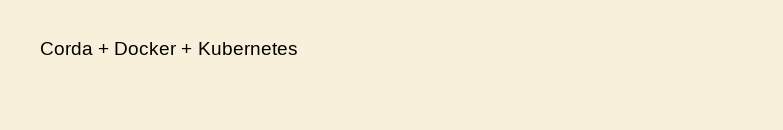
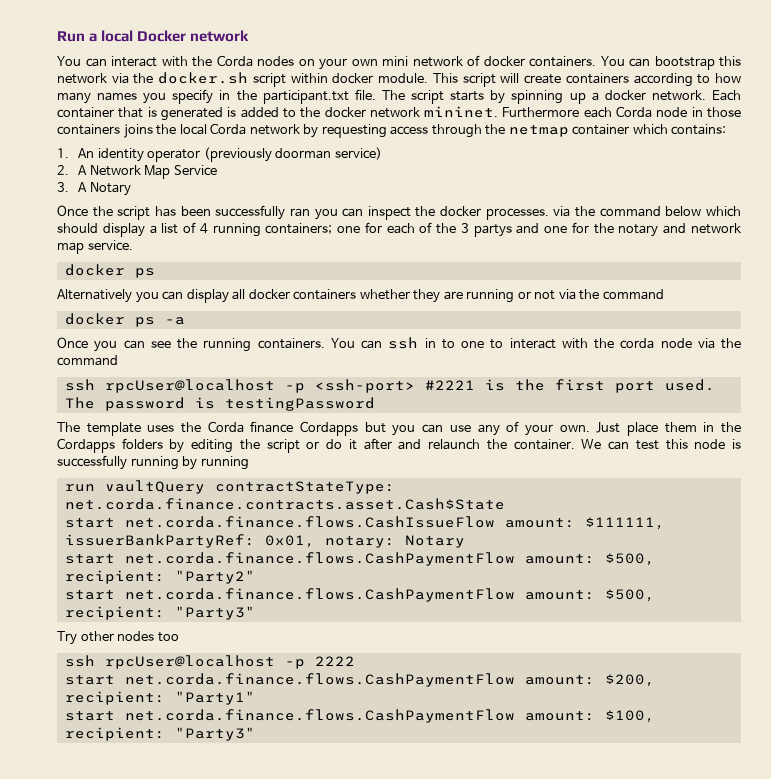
- Corda + Docker + Kubernetes
+ Run a local Docker network
+ You can interact with the Corda nodes on your own mini network of docker containers. You can bootstrap this network via the docker.sh script within docker module. This script will create containers according to how many names you specify in the participant.txt file. The script starts by spinning up a docker network. Each container that is generated is added to the docker network mininet. Furthermore each Corda node in those containers joins the local Corda network by requesting access through the netmap container which contains:
+ 1. An identity operator (previously doorman service)
+ 2. A Network Map Service
+ 3. A Notary
+ Once the script has been successfully ran you can inspect the docker processes. via the command below which should display a list of 4 running containers; one for each of the 3 partys and one for the notary and network map service.
+ docker ps
+ Alternatively you can display all docker containers whether they are running or not via the command
+ docker ps -a
+ Once you can see the running containers. You can ssh in to one to interact with the corda node via the command
+ ssh rpcUser@localhost -p <ssh-port> #2221 is the first port used. The password is testingPassword
+ The template uses the Corda finance Cordapps but you can use any of your own. Just place them in the Cordapps folders by editing the script or do it after and relaunch the container. We can test this node is successfully running by running
+ run vaultQuery contractStateType: net.corda.finance.contracts.asset.Cash$State
+ start net.corda.finance.flows.CashIssueFlow amount: $111111, issuerBankPartyRef: 0x01, notary: Notary
+ start net.corda.finance.flows.CashPaymentFlow amount: $500, recipient: "Party2"
+ start net.corda.finance.flows.CashPaymentFlow amount: $500, recipient: "Party3"
+ Try other nodes too
+ ssh rpcUser@localhost -p 2222
+ start net.corda.finance.flows.CashPaymentFlow amount: $200, recipient: "Party1"
+ start net.corda.finance.flows.CashPaymentFlow amount: $100, recipient: "Party3"

